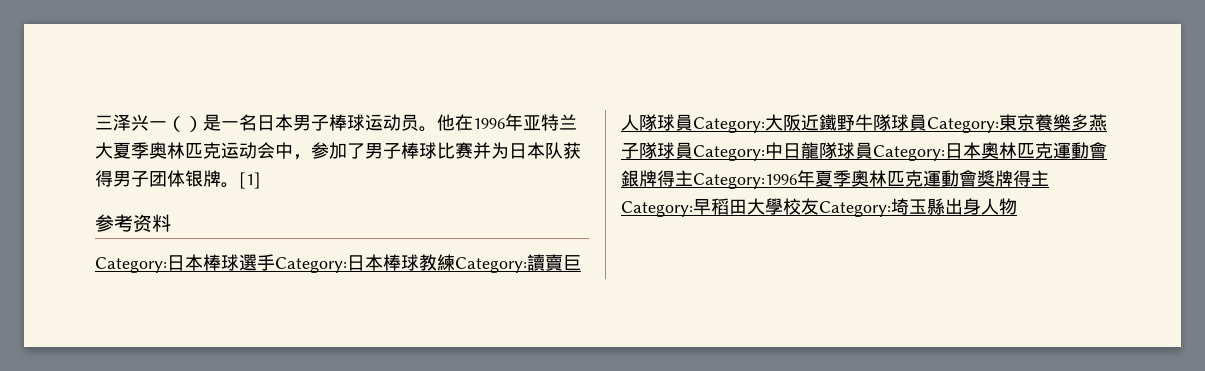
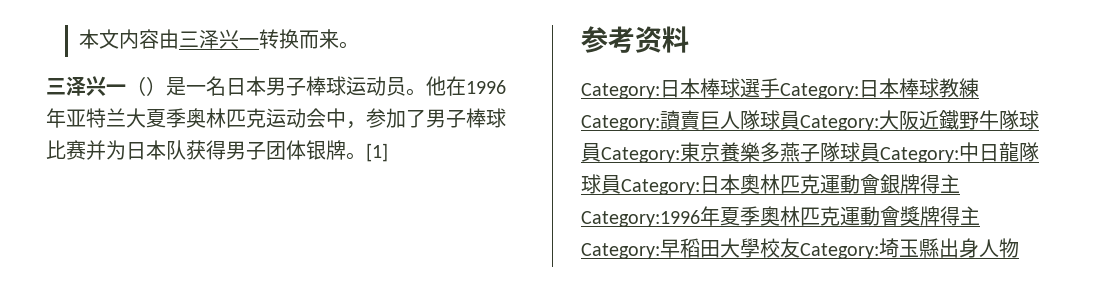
+ 本文内容由三泽兴一转换而来。

